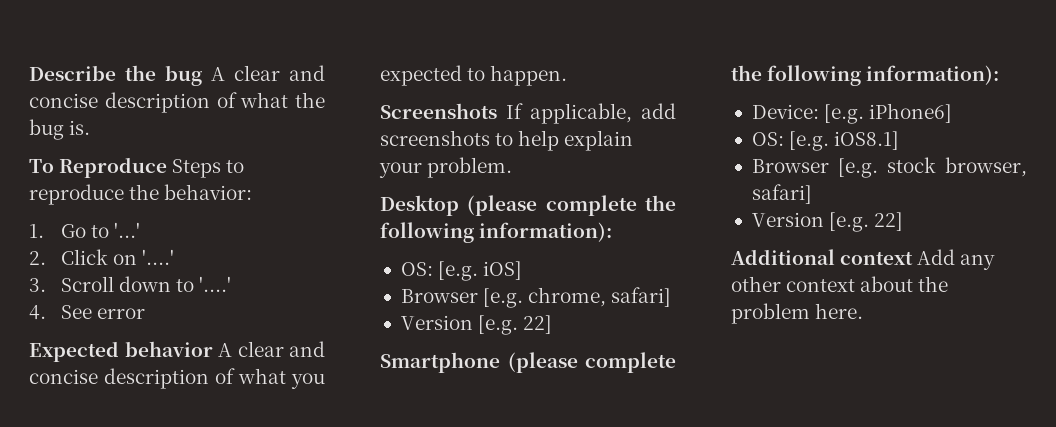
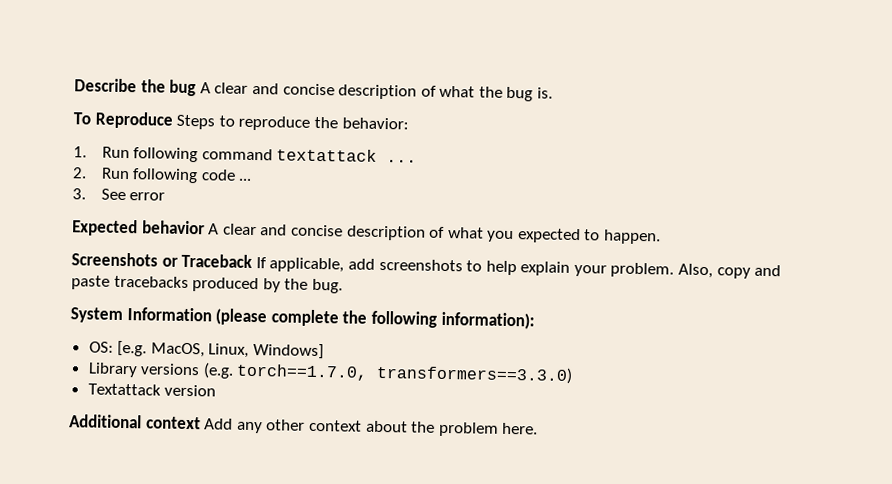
- 1. Go to '...'
- 2. Click on '....'
- 3. Scroll down to '....'
- 4. See error
+ 1. Run following command textattack ...
+ 2. Run following code ...
+ 3. See error
- Screenshots If applicable, add screenshots to help explain your problem.
- Desktop (please complete the following information):
+ Screenshots or Traceback If applicable, add screenshots to help explain your problem. Also, copy and paste tracebacks produced by the bug.
+ System Information (please complete the following information):
- OS: [e.g. iOS]
- Browser [e.g. chrome, safari]
- Version [e.g. 22]
- Smartphone (please complete the following information):
- Device: [e.g. iPhone6]
- OS: [e.g. iOS8.1]
- Browser [e.g. stock browser, safari]
- Version [e.g. 22]
+ OS: [e.g. MacOS, Linux, Windows]
+ Library versions (e.g. torch==1.7.0, transformers==3.3.0)
+ Textattack version

